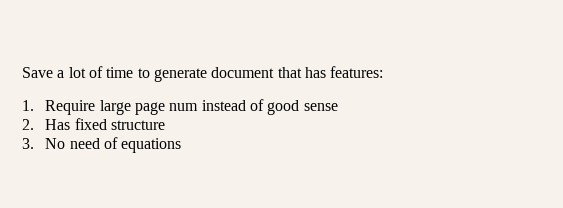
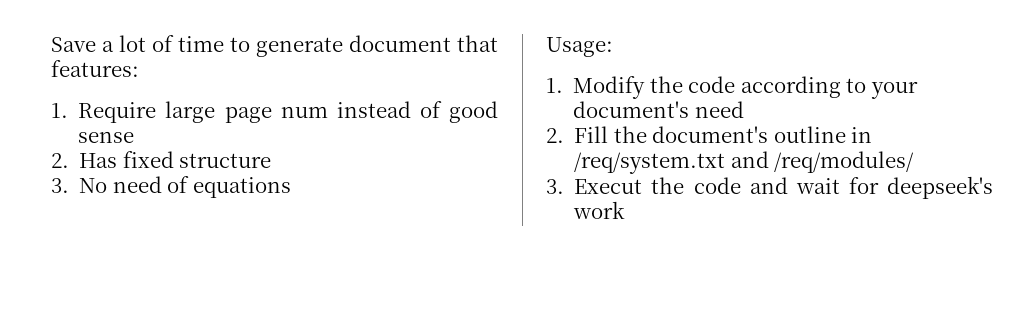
- Save a lot of time to generate document that has features:
+ Save a lot of time to generate document that features:
+ Usage:
+ 1. Modify the code according to your document's need
+ 2. Fill the document's outline in /req/system.txt and /req/modules/
+ 3. Execut the code and wait for deepseek's work

